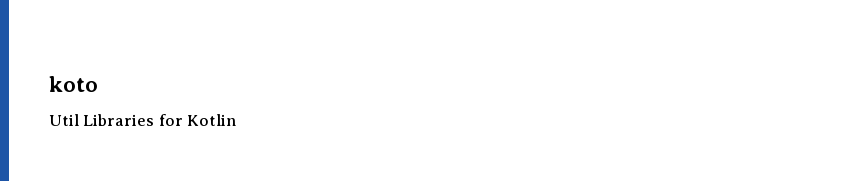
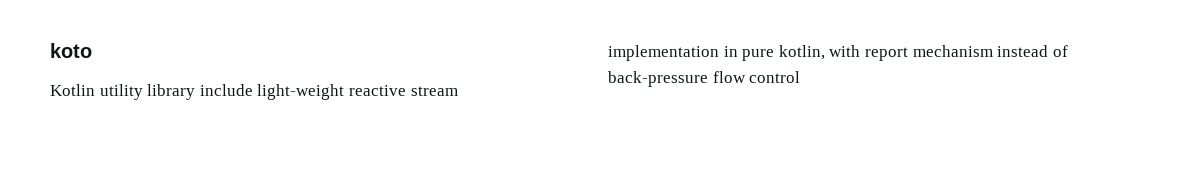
- Util Libraries for Kotlin
+ Kotlin utility library include light-weight reactive stream implementation in pure kotlin, with report mechanism instead of back-pressure flow control

